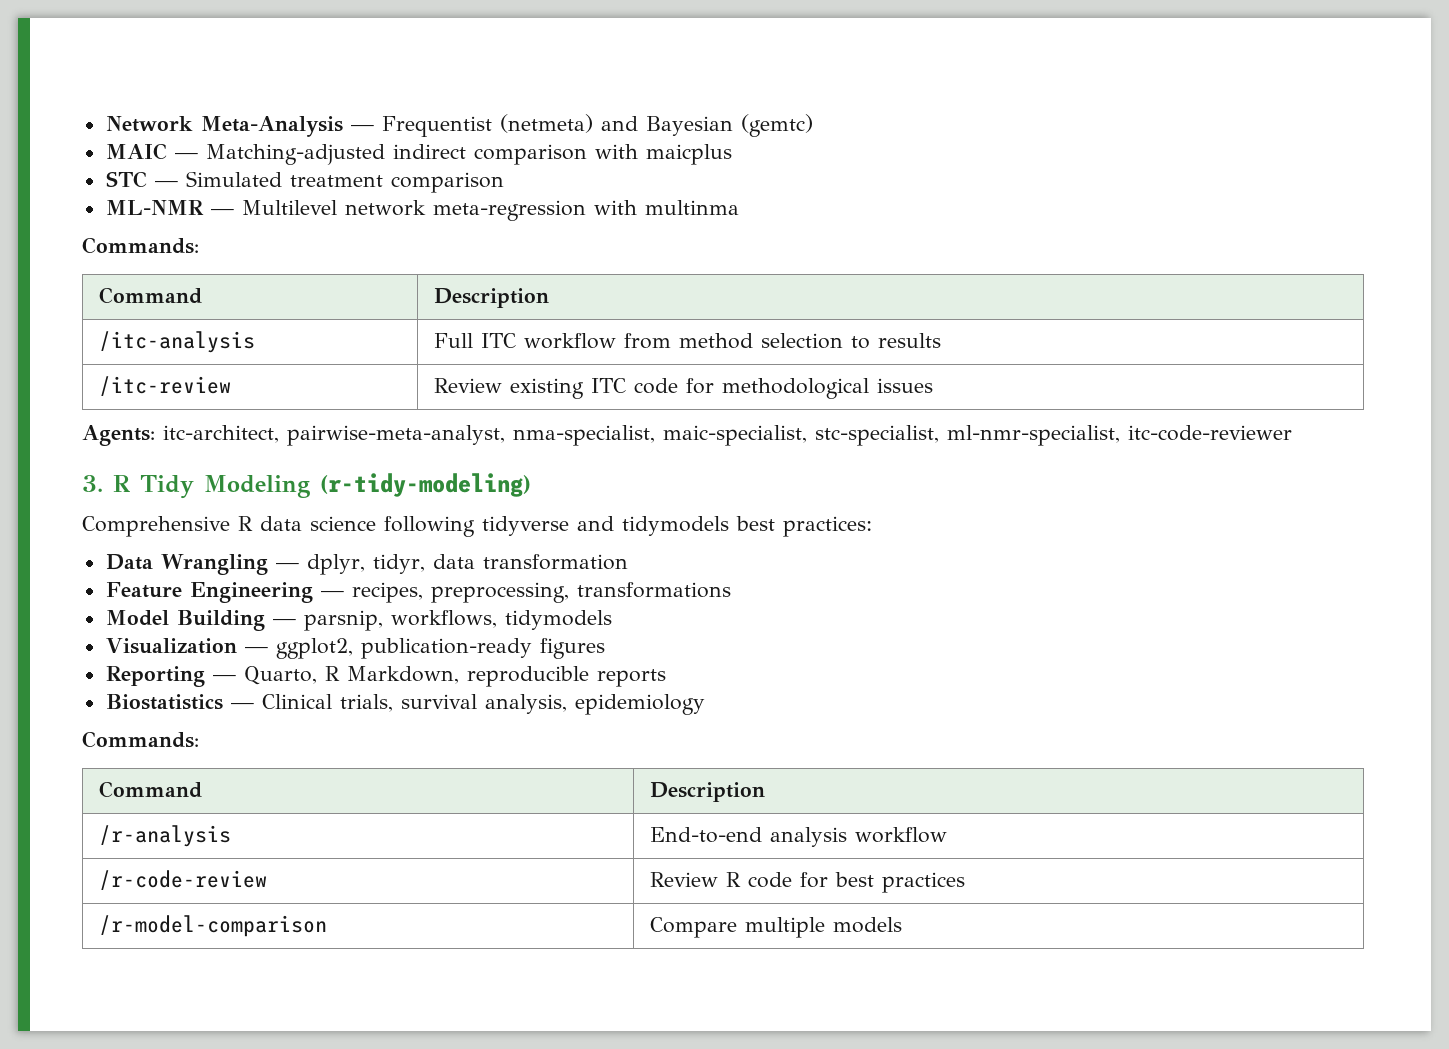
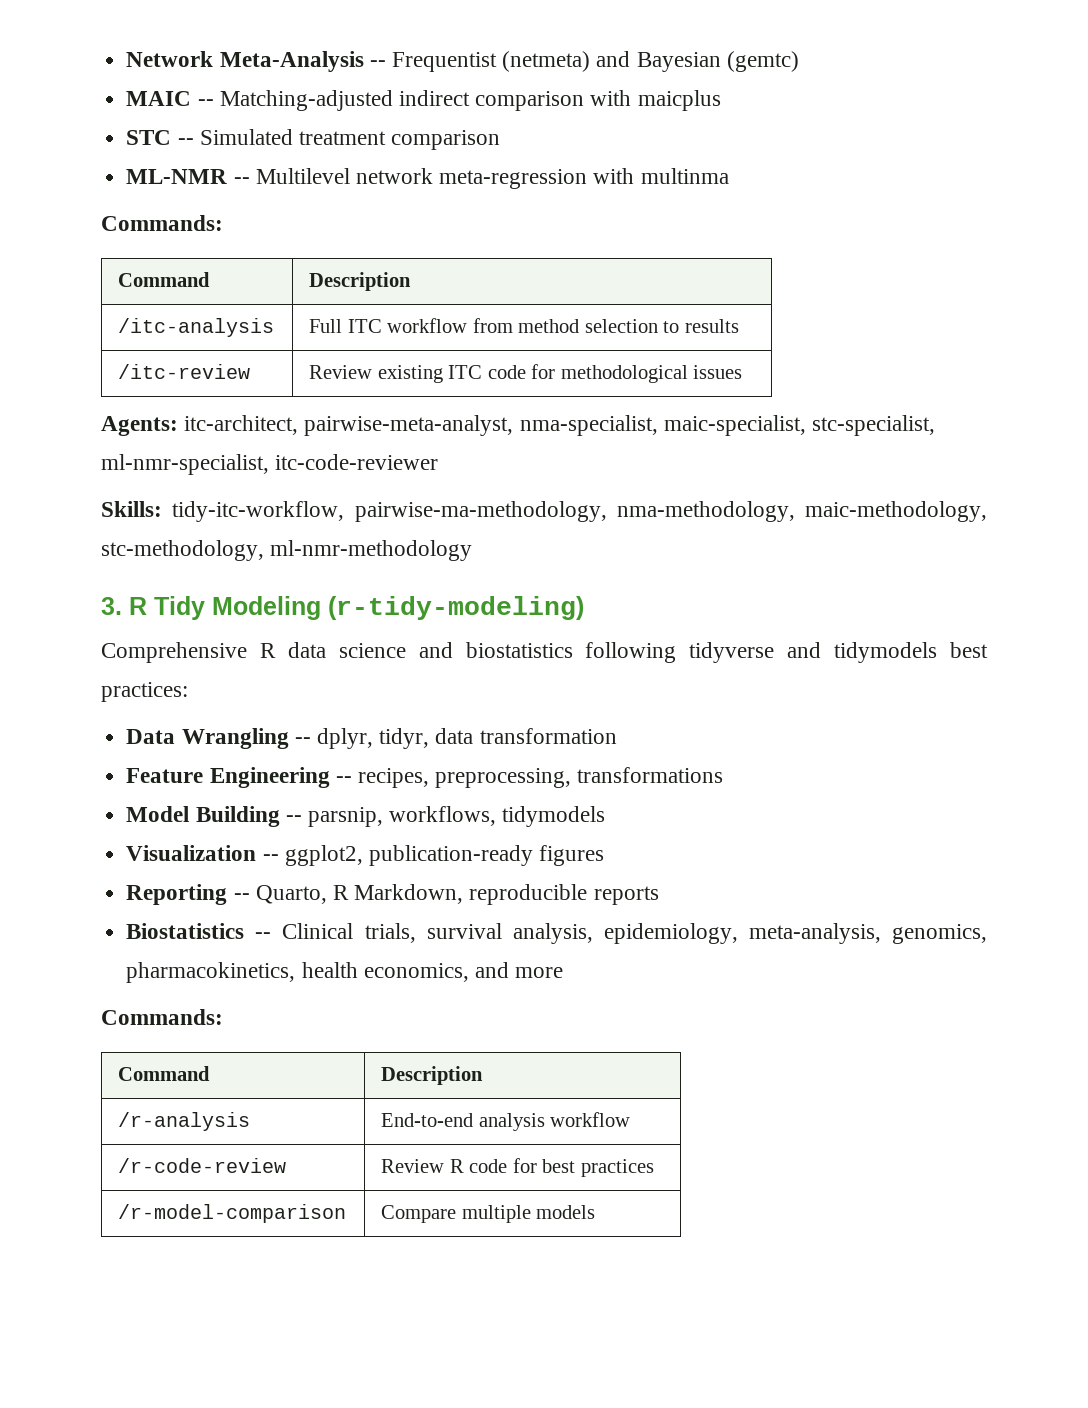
- Network Meta-Analysis — Frequentist (netmeta) and Bayesian (gemtc)
+ Network Meta-Analysis -- Frequentist (netmeta) and Bayesian (gemtc)
- MAIC — Matching-adjusted indirect comparison with maicplus
+ MAIC -- Matching-adjusted indirect comparison with maicplus
- STC — Simulated treatment comparison
+ STC -- Simulated treatment comparison
- ML-NMR — Multilevel network meta-regression with multinma
+ ML-NMR -- Multilevel network meta-regression with multinma
+ Skills: tidy-itc-workflow, pairwise-ma-methodology, nma-methodology, maic-methodology, stc-methodology, ml-nmr-methodology
- Comprehensive R data science following tidyverse and tidymodels best practices:
+ Comprehensive R data science and biostatistics following tidyverse and tidymodels best practices:
- Data Wrangling — dplyr, tidyr, data transformation
+ Data Wrangling -- dplyr, tidyr, data transformation
- Feature Engineering — recipes, preprocessing, transformations
+ Feature Engineering -- recipes, preprocessing, transformations
- Model Building — parsnip, workflows, tidymodels
+ Model Building -- parsnip, workflows, tidymodels
- Visualization — ggplot2, publication-ready figures
+ Visualization -- ggplot2, publication-ready figures
- Reporting — Quarto, R Markdown, reproducible reports
+ Reporting -- Quarto, R Markdown, reproducible reports
- Biostatistics — Clinical trials, survival analysis, epidemiology
+ Biostatistics -- Clinical trials, survival analysis, epidemiology, meta-analysis, genomics, pharmacokinetics, health economics, and more

